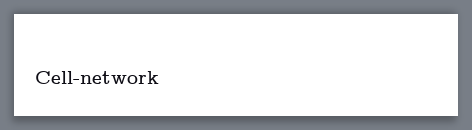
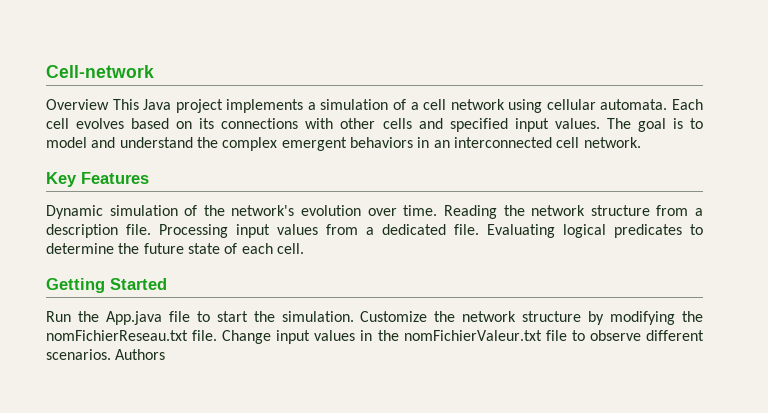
+ Overview This Java project implements a simulation of a cell network using cellular automata. Each cell evolves based on its connections with other cells and specified input values. The goal is to model and understand the complex emergent behaviors in an interconnected cell network.
+ Key Features
+ Dynamic simulation of the network's evolution over time. Reading the network structure from a description file. Processing input values from a dedicated file. Evaluating logical predicates to determine the future state of each cell.
+ Getting Started
+ Run the App.java file to start the simulation. Customize the network structure by modifying the nomFichierReseau.txt file. Change input values in the nomFichierValeur.txt file to observe different scenarios. Authors

